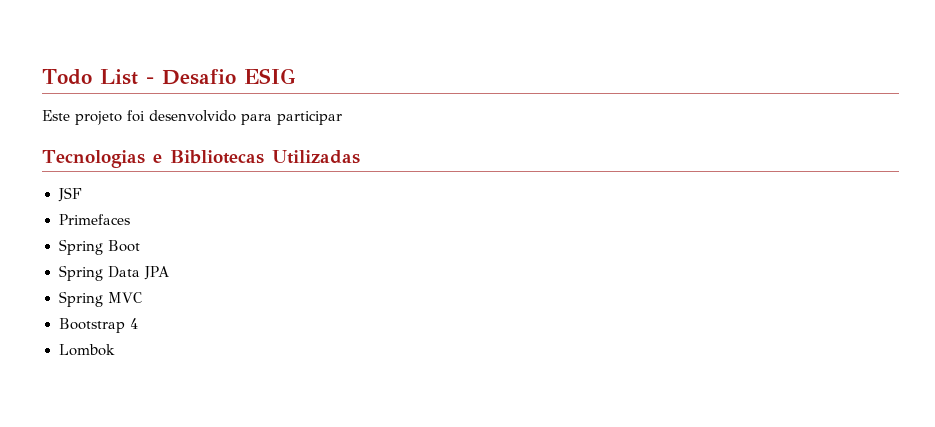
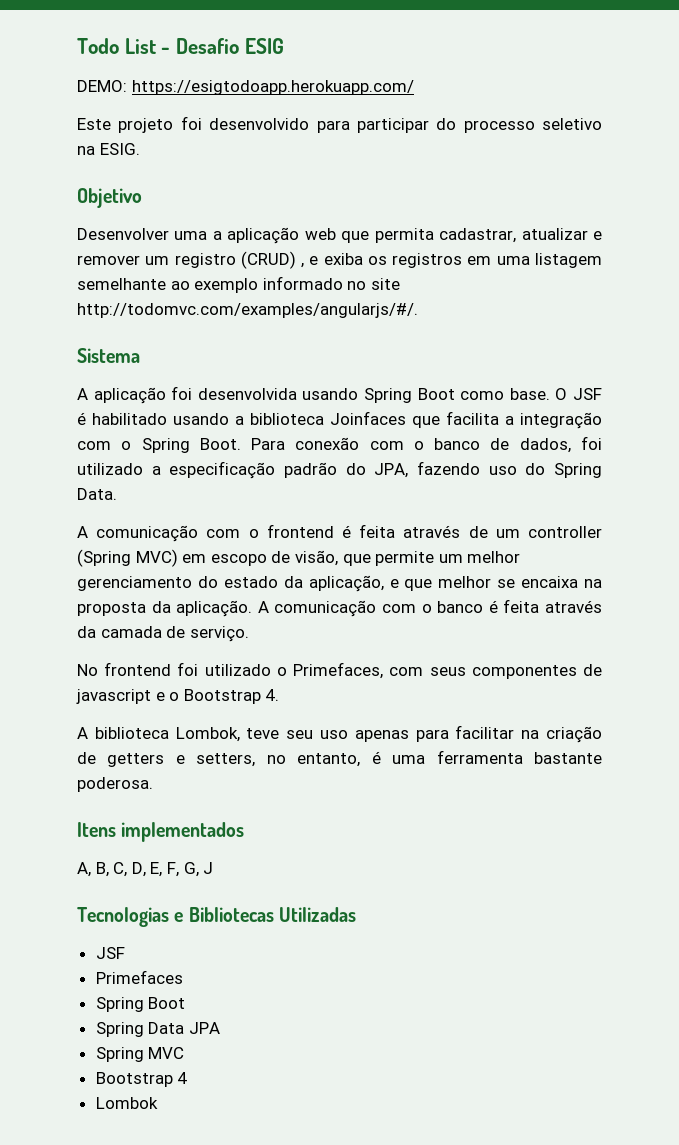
+ DEMO: https://esigtodoapp.herokuapp.com/
- Este projeto foi desenvolvido para participar
+ Este projeto foi desenvolvido para participar do processo seletivo na ESIG.
+ Objetivo
+ Desenvolver uma a aplicação web que permita cadastrar, atualizar e remover um registro (CRUD) , e exiba os registros em uma listagem semelhante ao exemplo informado no site http://todomvc.com/examples/angularjs/#/.
+ Sistema
+ A aplicação foi desenvolvida usando Spring Boot como base. O JSF é habilitado usando a biblioteca Joinfaces que facilita a integração com o Spring Boot. Para conexão com o banco de dados, foi utilizado a especificação padrão do JPA, fazendo uso do Spring Data.
+ A comunicação com o frontend é feita através de um controller (Spring MVC) em escopo de visão, que permite um melhor gerenciamento do estado da aplicação, e que melhor se encaixa na proposta da aplicação. A comunicação com o banco é feita através da camada de serviço.
+ No frontend foi utilizado o Primefaces, com seus componentes de javascript e o Bootstrap 4.
+ A biblioteca Lombok, teve seu uso apenas para facilitar na criação de getters e setters, no entanto, é uma ferramenta bastante poderosa.
+ Itens implementados
+ A, B, C, D, E, F, G, J

